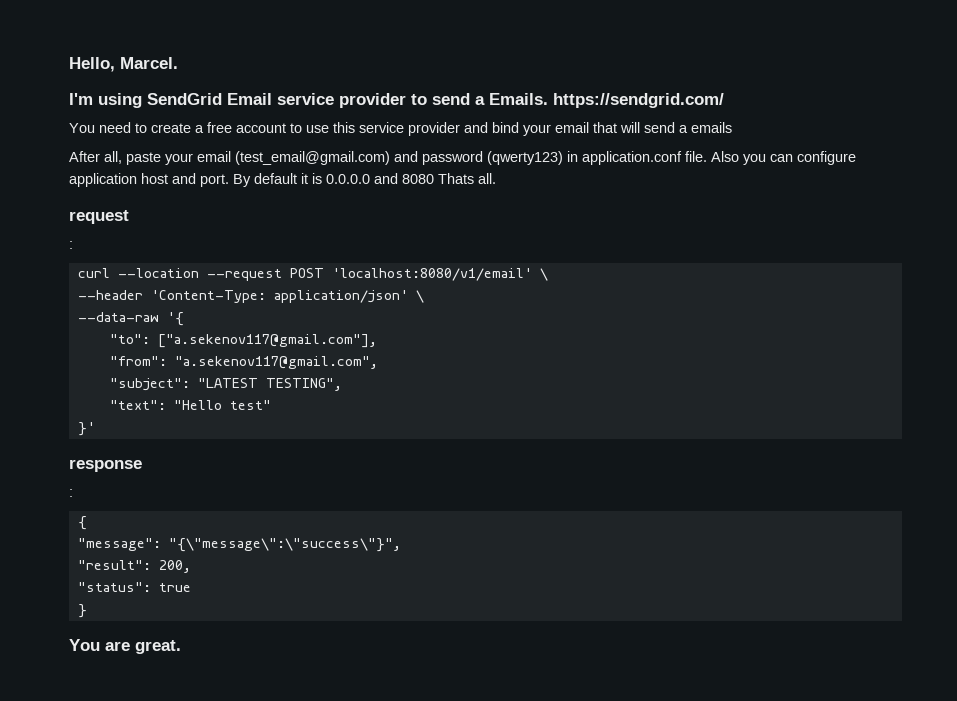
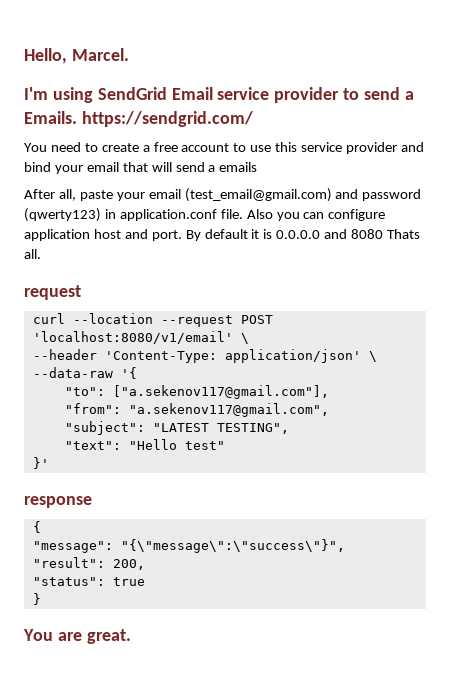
  request
- :
  response
- :

